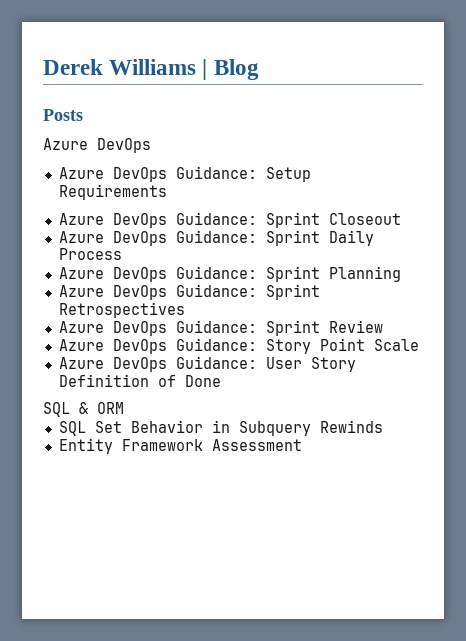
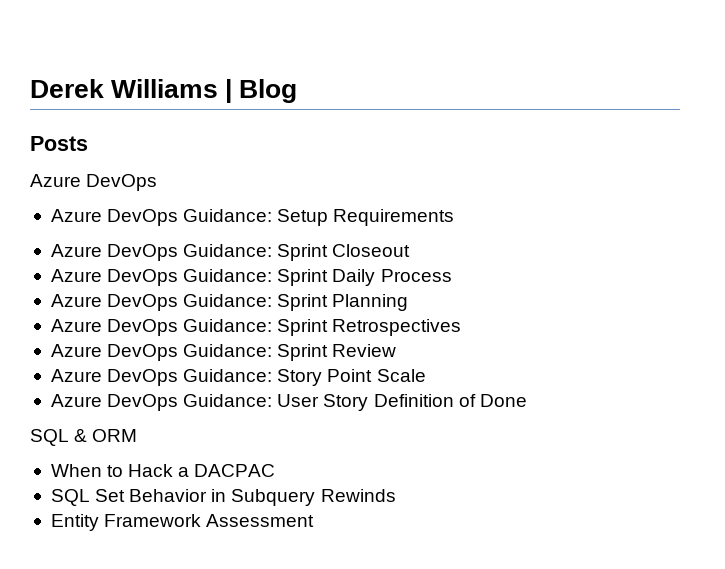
+ When to Hack a DACPAC

